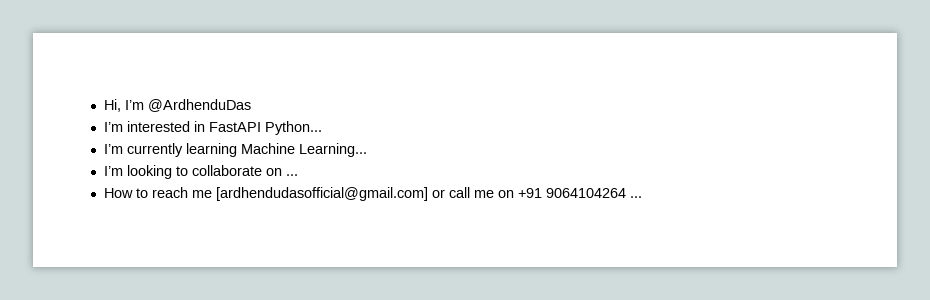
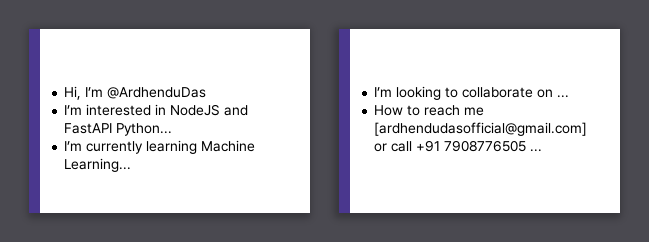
- I’m interested in FastAPI Python...
+ I’m interested in NodeJS and FastAPI Python...
- How to reach me [ardhendudasofficial@gmail.com] or call me on +91 9064104264 ...
+ How to reach me [ardhendudasofficial@gmail.com] or call +91 7908776505 ...

